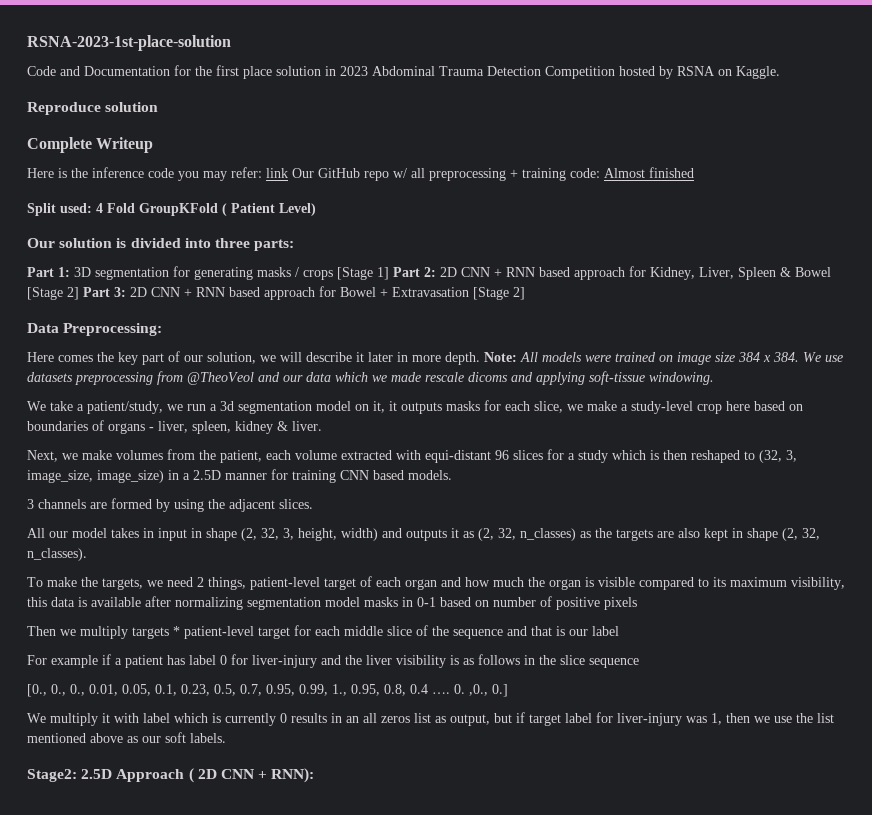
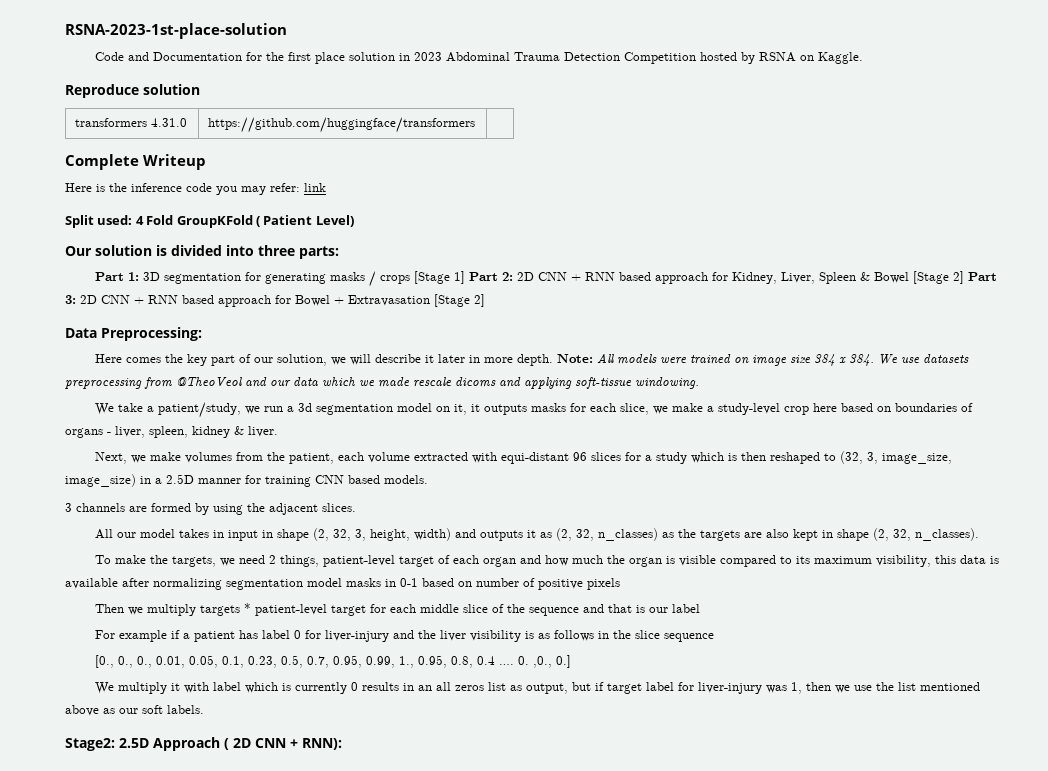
+ transformers 4.31.0 | https://github.com/huggingface/transformers |
- Here is the inference code you may refer: link Our GitHub repo w/ all preprocessing + training code: Almost finished
+ Here is the inference code you may refer: link

